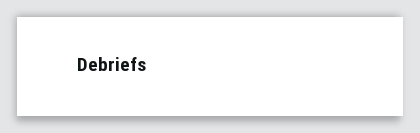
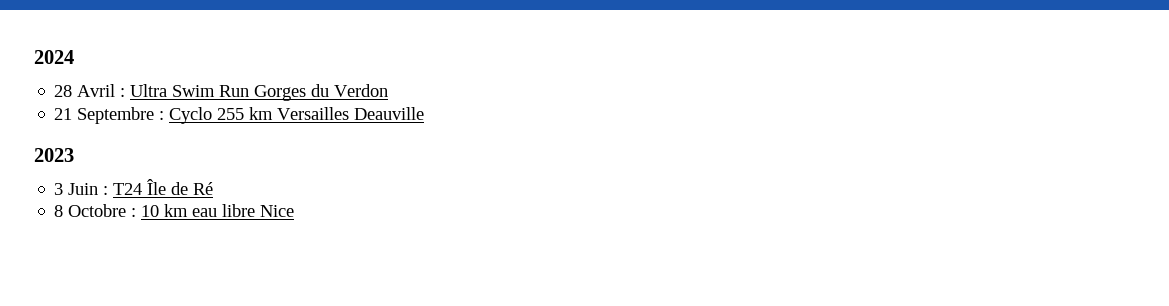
- Debriefs
+ 2024
+ 28 Avril : Ultra Swim Run Gorges du Verdon
+ 21 Septembre : Cyclo 255 km Versailles Deauville
+ 2023
+ 3 Juin : T24 Île de Ré
+ 8 Octobre : 10 km eau libre Nice

